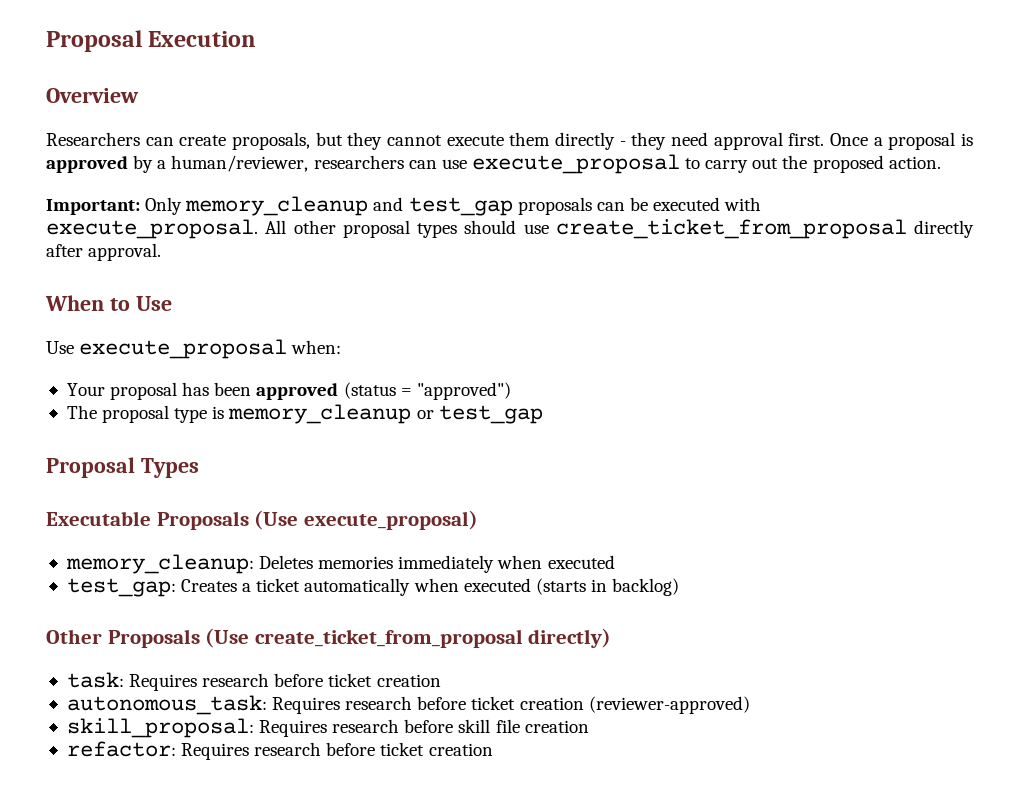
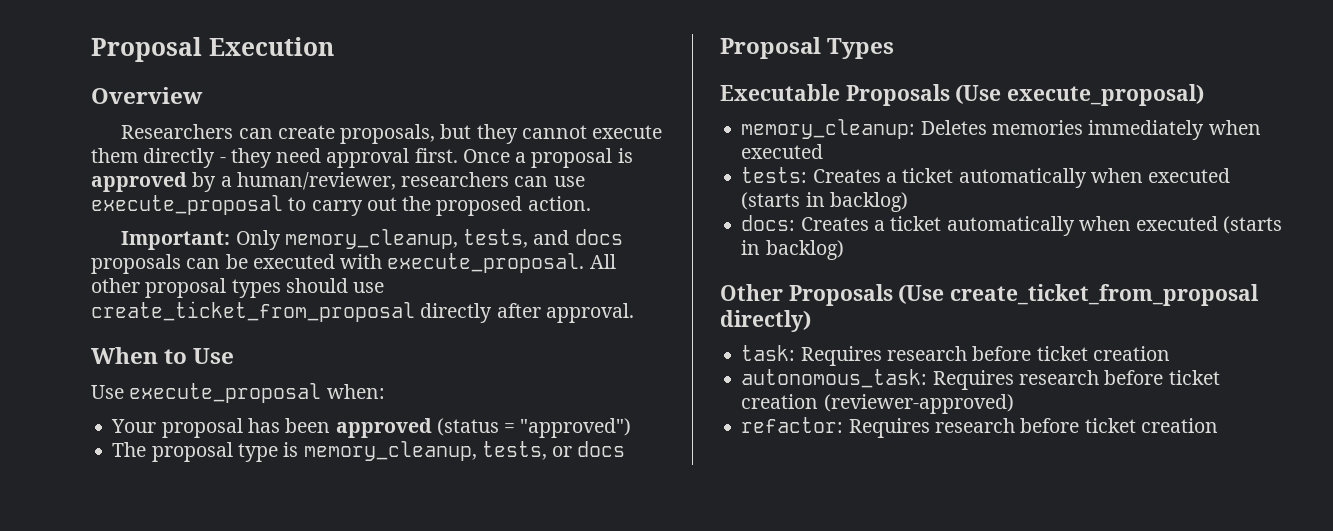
- Important: Only memory_cleanup and test_gap proposals can be executed with execute_proposal.
+ Important: Only memory_cleanup, tests, and docs proposals can be executed with execute_proposal.
- The proposal type is memory_cleanup or test_gap
+ The proposal type is memory_cleanup, tests, or docs
- test_gap: Creates a ticket automatically when executed (starts in backlog)
+ tests: Creates a ticket automatically when executed (starts in backlog)
+ docs: Creates a ticket automatically when executed (starts in backlog)
- skill_proposal: Requires research before skill file creation

